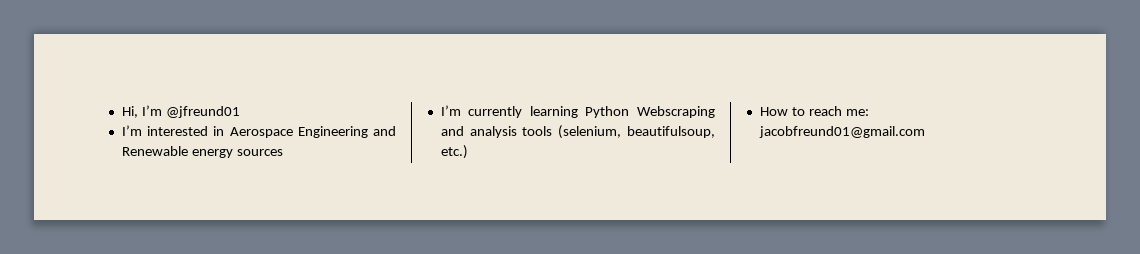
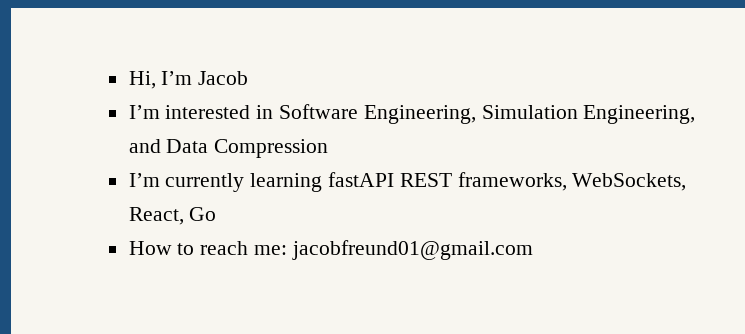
- Hi, I’m @jfreund01
+ Hi, I’m Jacob
- I’m interested in Aerospace Engineering and Renewable energy sources
- I’m currently learning Python Webscraping and analysis tools (selenium, beautifulsoup, etc.)
+ I’m interested in Software Engineering, Simulation Engineering, and Data Compression
+ I’m currently learning fastAPI REST frameworks, WebSockets, React, Go

